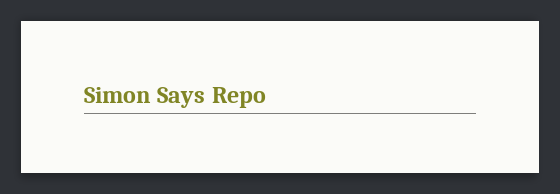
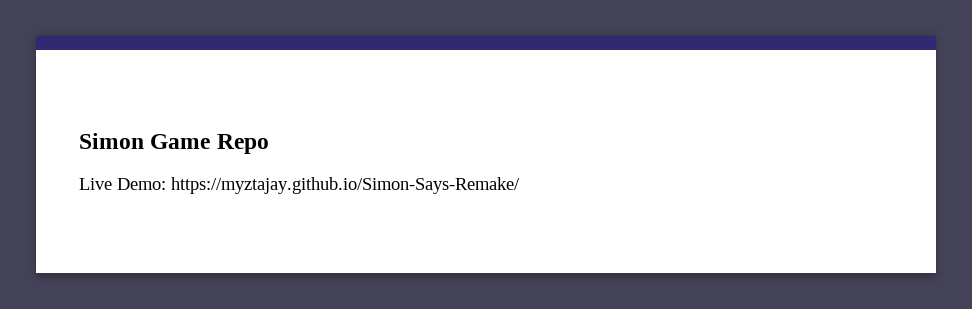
- Simon Says Repo
+ Simon Game Repo
+ Live Demo: https://myztajay.github.io/Simon-Says-Remake/

